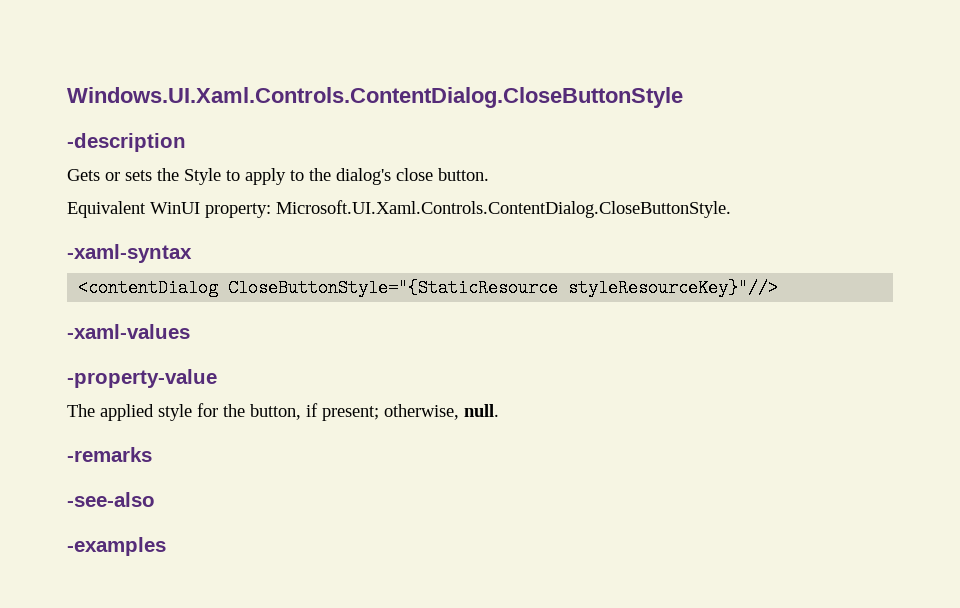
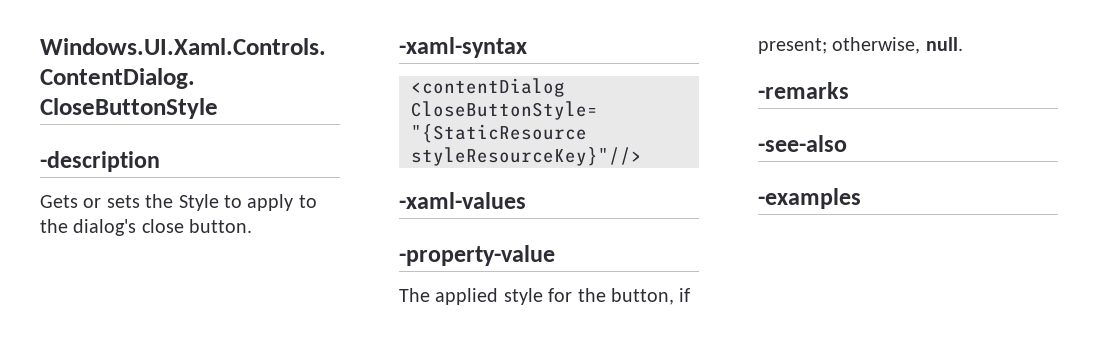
- Equivalent WinUI property: Microsoft.UI.Xaml.Controls.ContentDialog.CloseButtonStyle.

